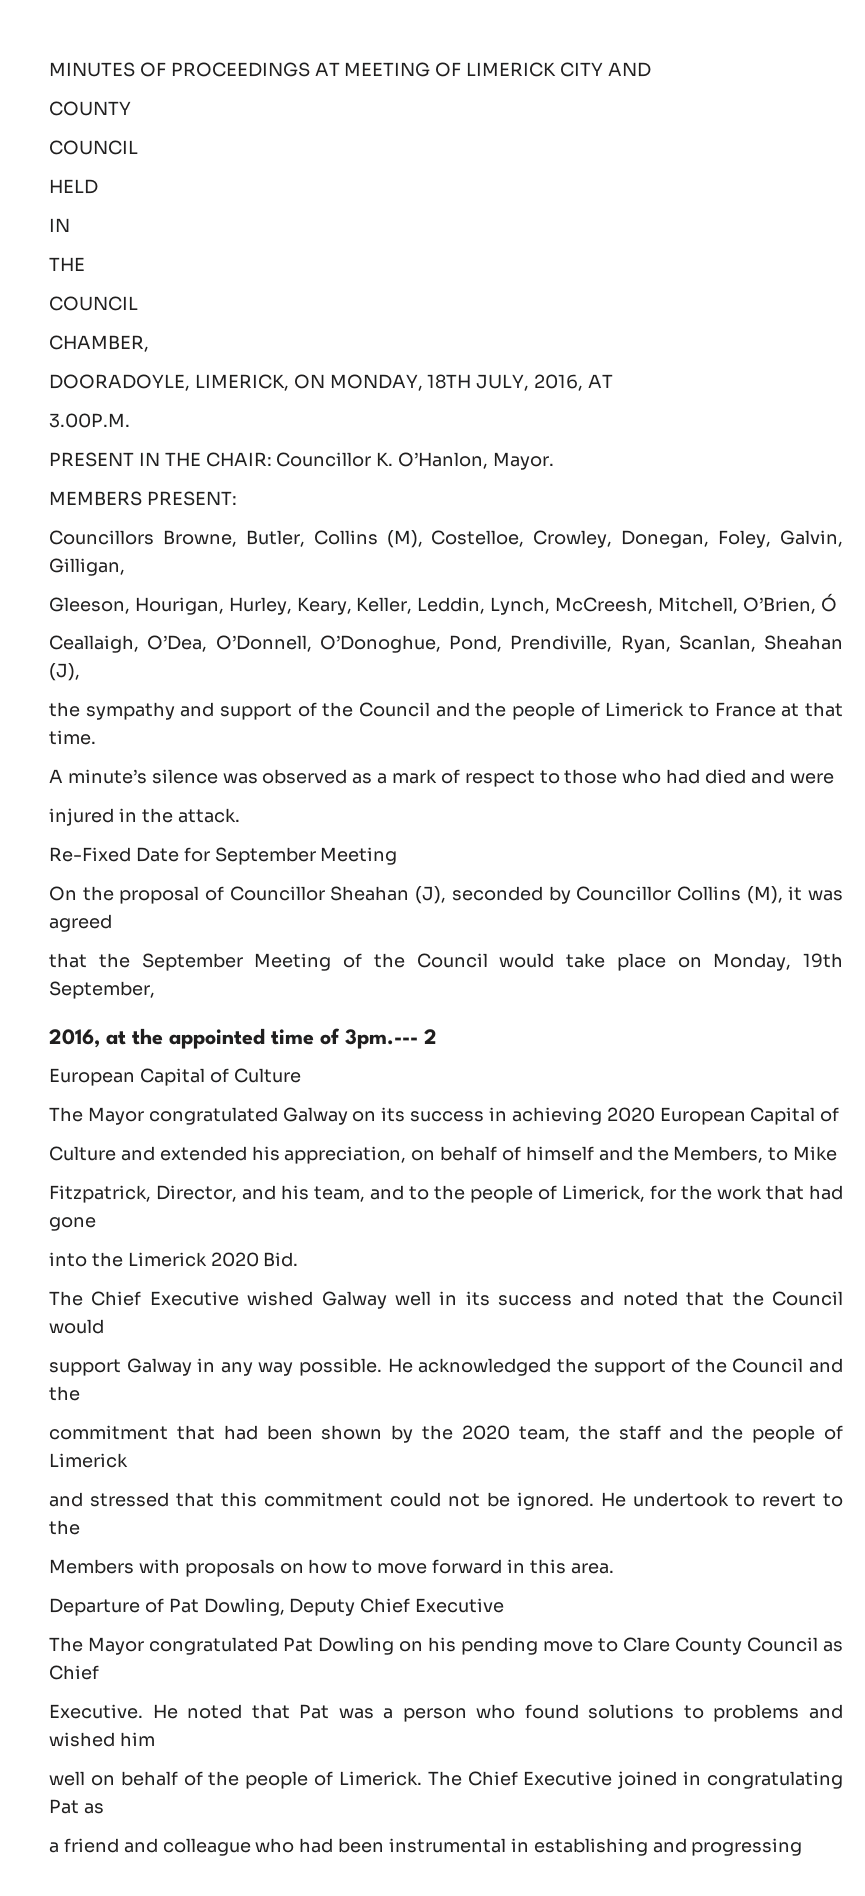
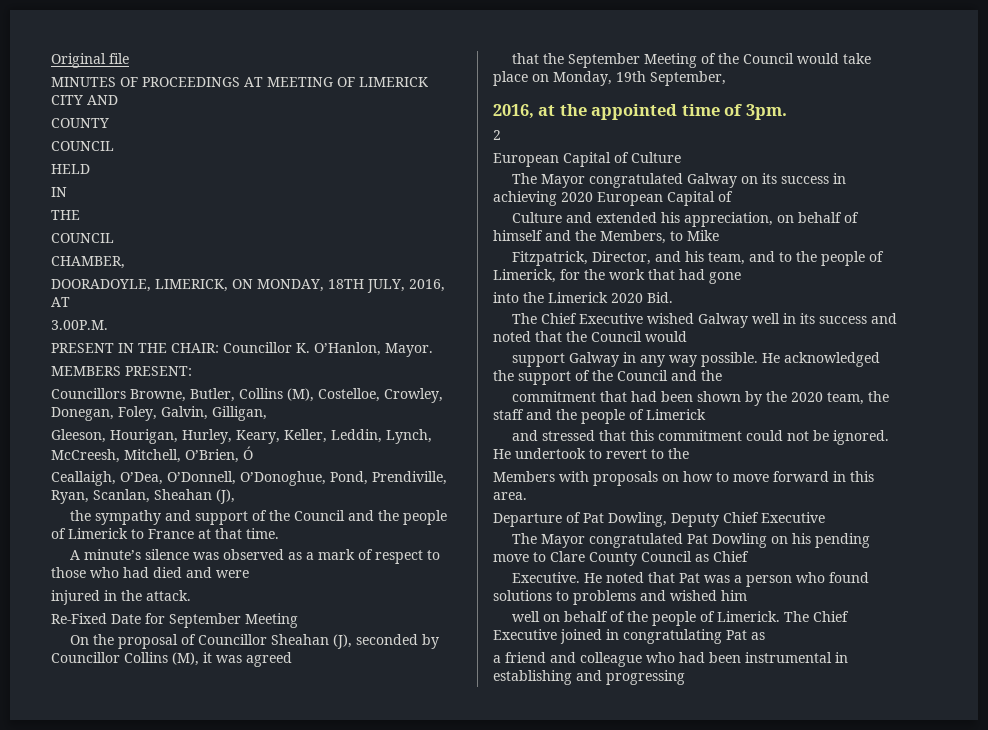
+ Original file
- 2016, at the appointed time of 3pm.--- 2
+ 2016, at the appointed time of 3pm.
+ 2

